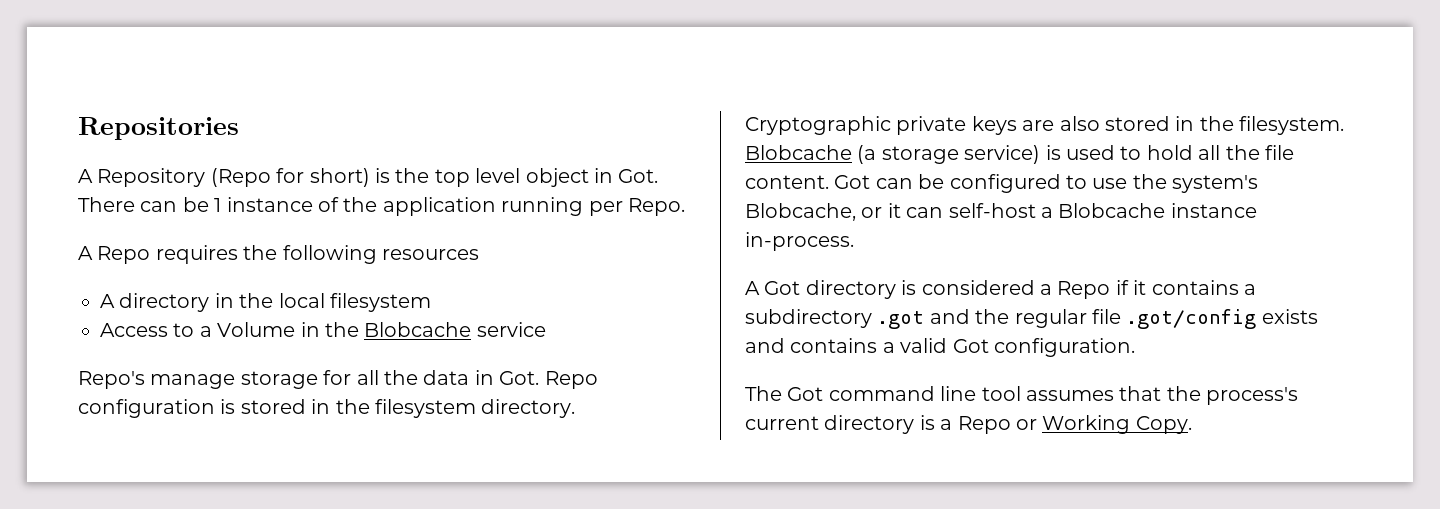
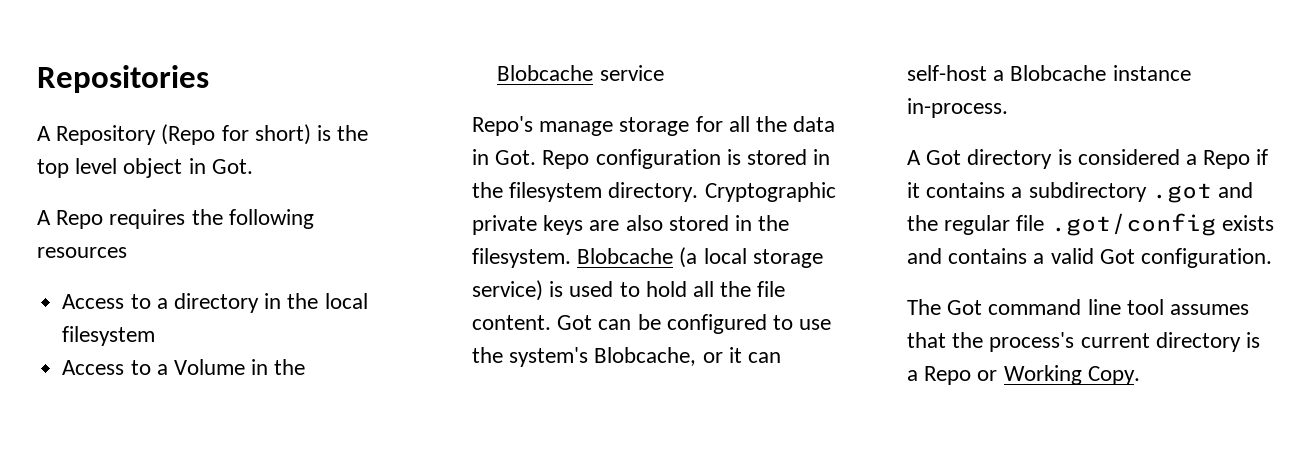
- A Repository (Repo for short) is the top level object in Got. There can be 1 instance of the application running per Repo.
+ A Repository (Repo for short) is the top level object in Got.
- A directory in the local filesystem
+ Access to a directory in the local filesystem
- Blobcache (a storage service) is used to hold all the file content.
+ Blobcache (a local storage service) is used to hold all the file content.

